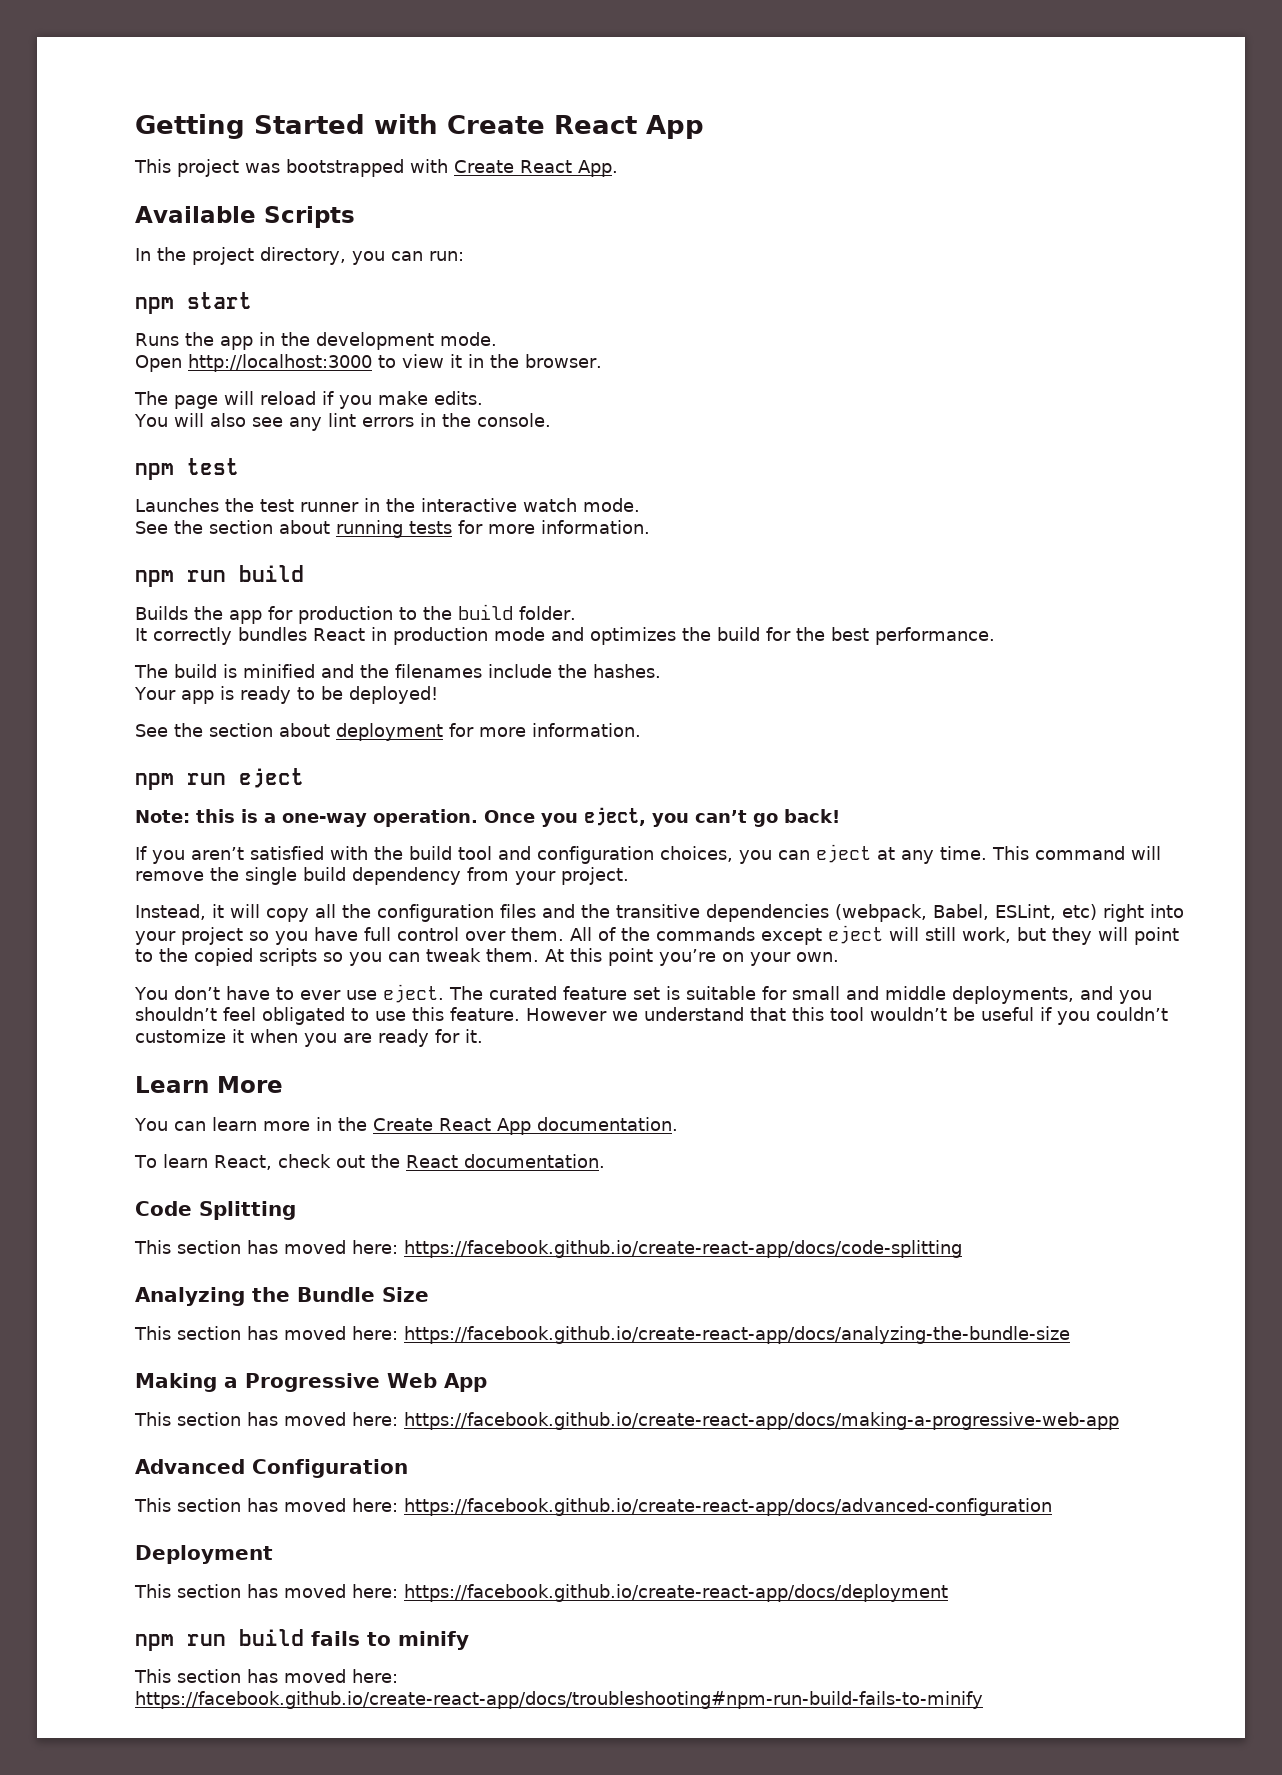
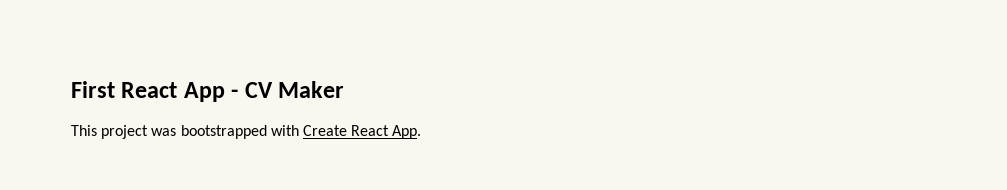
- Getting Started with Create React App
+ First React App - CV Maker
- Available Scripts
- In the project directory, you can run:
- npm start
- Runs the app in the development mode.
- Open http://localhost:3000 to view it in the browser.
- The page will reload if you make edits.
- You will also see any lint errors in the console.
- npm test
- Launches the test runner in the interactive watch mode.
- See the section about running tests for more information.
- npm run build
- Builds the app for production to the build folder.
- It correctly bundles React in production mode and optimizes the build for the best performance.
- The build is minified and the filenames include the hashes.
- Your app is ready to be deployed!
- See the section about deployment for more information.
- npm run eject
- Note: this is a one-way operation. Once you eject, you can’t go back!
- If you aren’t satisfied with the build tool and configuration choices, you can eject at any time. This command will remove the single build dependency from your project.
- Instead, it will copy all the configuration files and the transitive dependencies (webpack, Babel, ESLint, etc) right into your project so you have full control over them. All of the commands except eject will still work, but they will point to the copied scripts so you can tweak them. At this point you’re on your own.
- You don’t have to ever use eject. The curated feature set is suitable for small and middle deployments, and you shouldn’t feel obligated to use this feature. However we understand that this tool wouldn’t be useful if you couldn’t customize it when you are ready for it.
- Learn More
- You can learn more in the Create React App documentation.
- To learn React, check out the React documentation.
- Code Splitting
- This section has moved here: https://facebook.github.io/create-react-app/docs/code-splitting
- Analyzing the Bundle Size
- This section has moved here: https://facebook.github.io/create-react-app/docs/analyzing-the-bundle-size
- Making a Progressive Web App
- This section has moved here: https://facebook.github.io/create-react-app/docs/making-a-progressive-web-app
- Advanced Configuration
- This section has moved here: https://facebook.github.io/create-react-app/docs/advanced-configuration
- Deployment
- This section has moved here: https://facebook.github.io/create-react-app/docs/deployment
- npm run build fails to minify
- This section has moved here: https://facebook.github.io/create-react-app/docs/troubleshooting#npm-run-build-fails-to-minify

